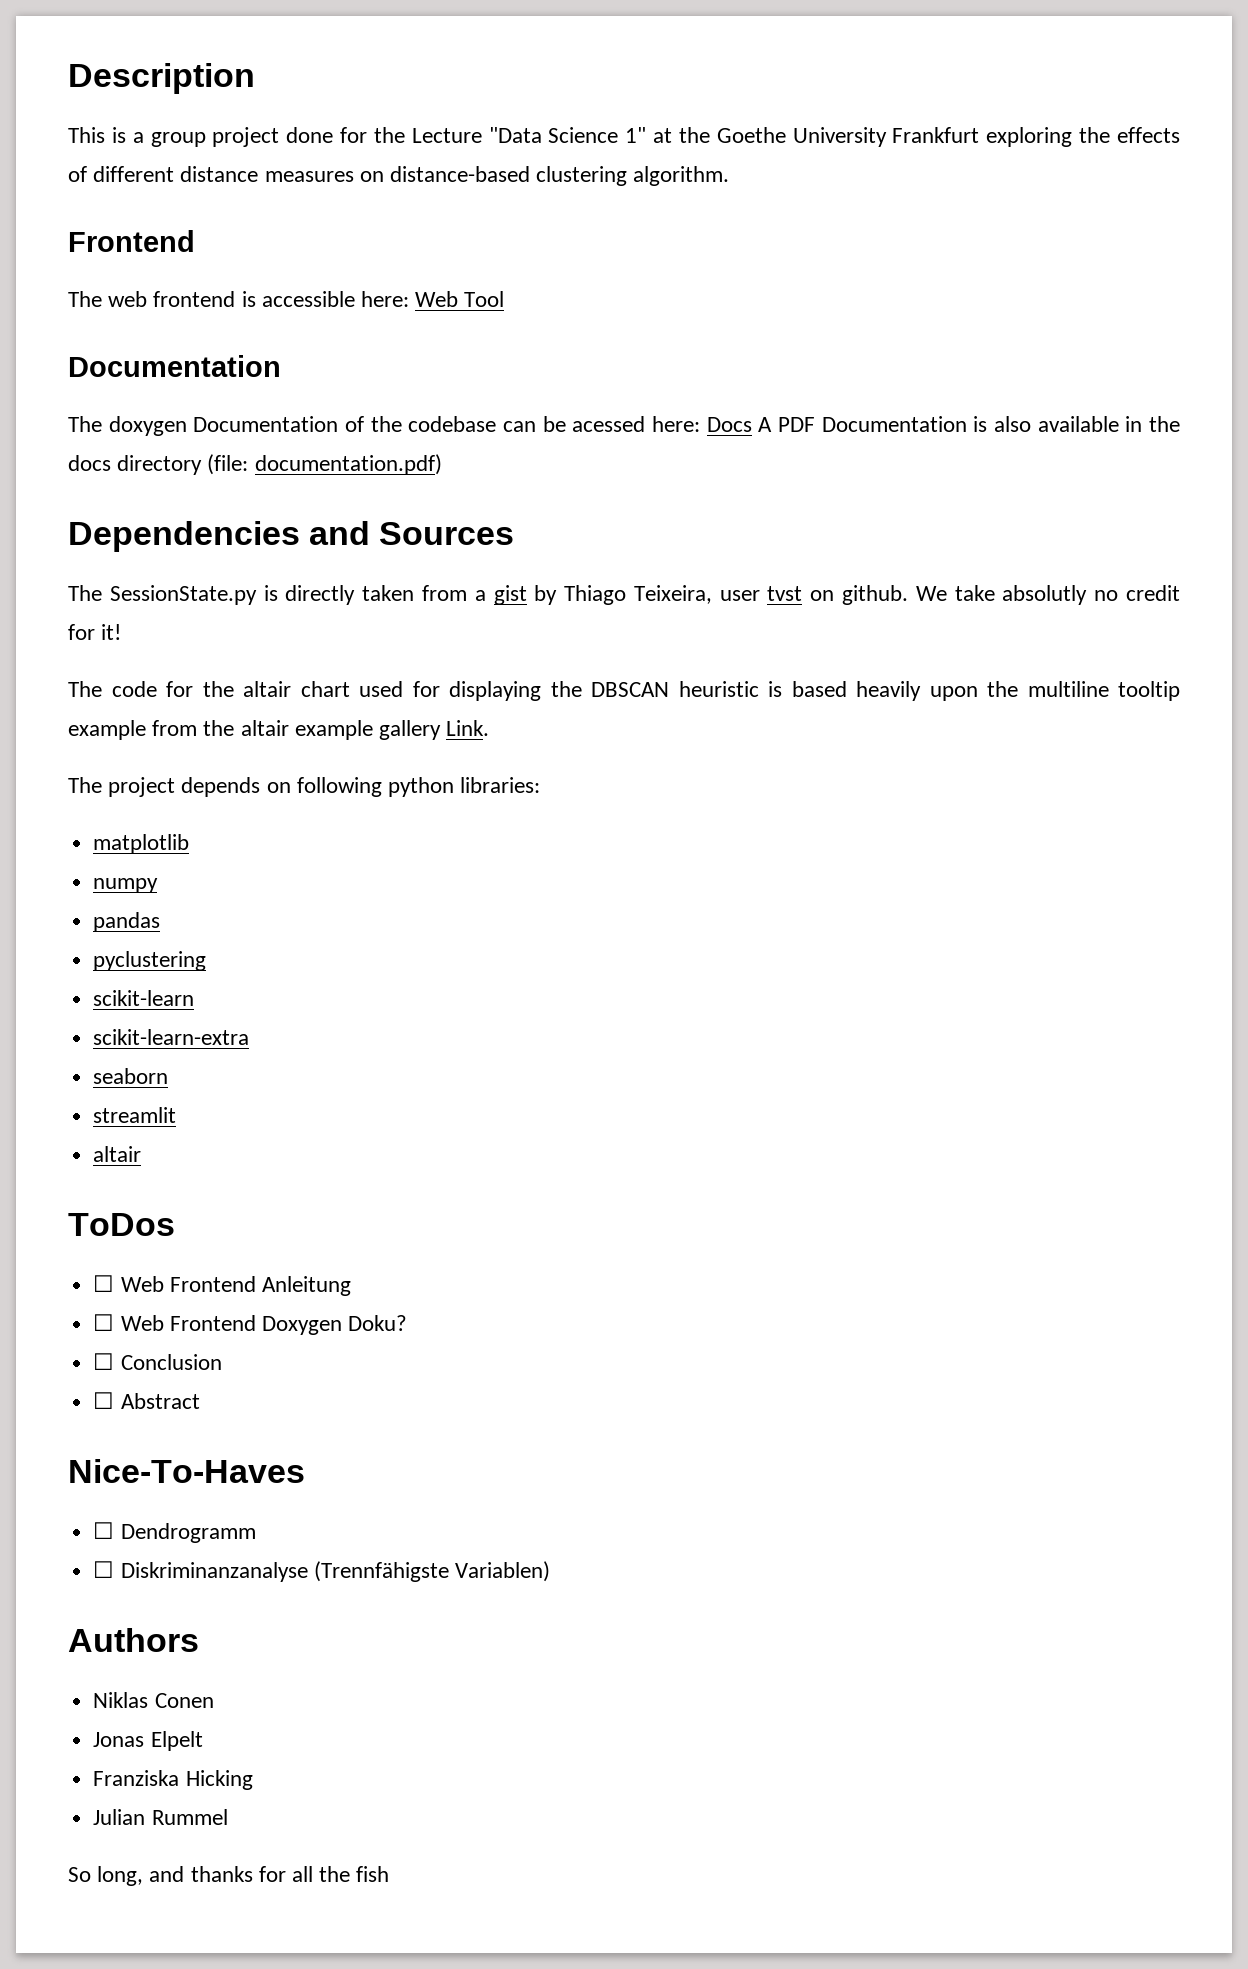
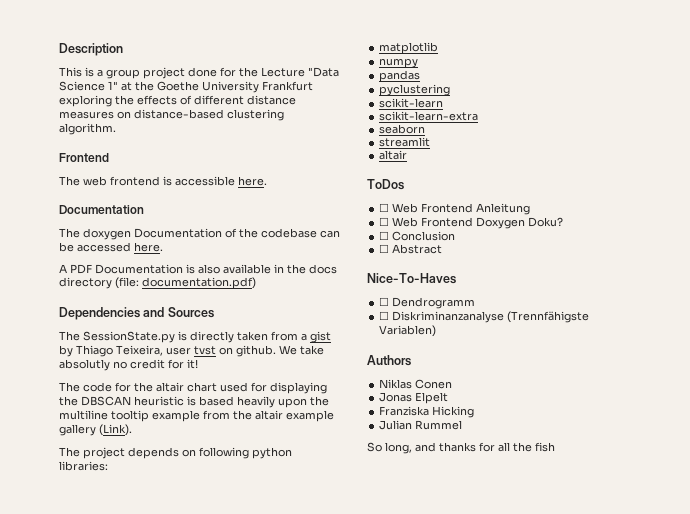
- The web frontend is accessible here: Web Tool
+ The web frontend is accessible here.
- The doxygen Documentation of the codebase can be acessed here: Docs A PDF Documentation is also available in the docs directory (file: documentation.pdf)
+ The doxygen Documentation of the codebase can be accessed here.
+ A PDF Documentation is also available in the docs directory (file: documentation.pdf)
- The code for the altair chart used for displaying the DBSCAN heuristic is based heavily upon the multiline tooltip example from the altair example gallery Link.
+ The code for the altair chart used for displaying the DBSCAN heuristic is based heavily upon the multiline tooltip example from the altair example gallery (Link).

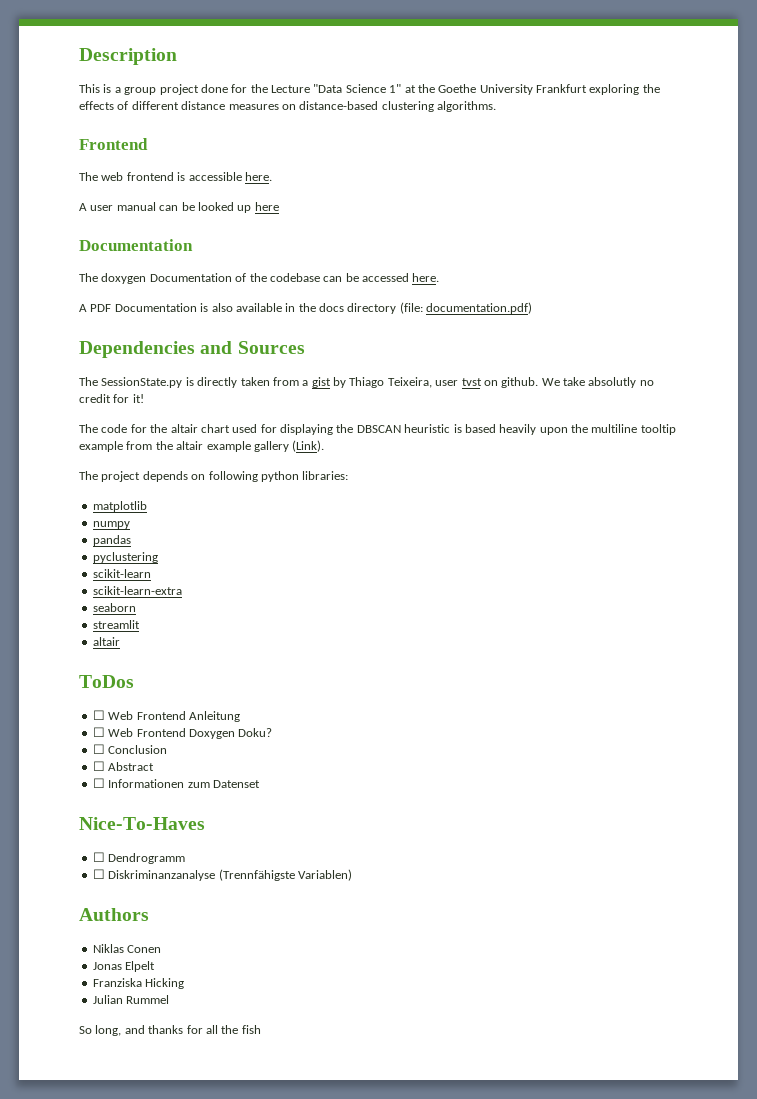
- This is a group project done for the Lecture "Data Science 1" at the Goethe University Frankfurt exploring the effects of different distance measures on distance-based clustering algorithm.
+ This is a group project done for the Lecture "Data Science 1" at the Goethe University Frankfurt exploring the effects of different distance measures on distance-based clustering algorithms.
+ A user manual can be looked up here
+ ☐ Informationen zum Datenset

